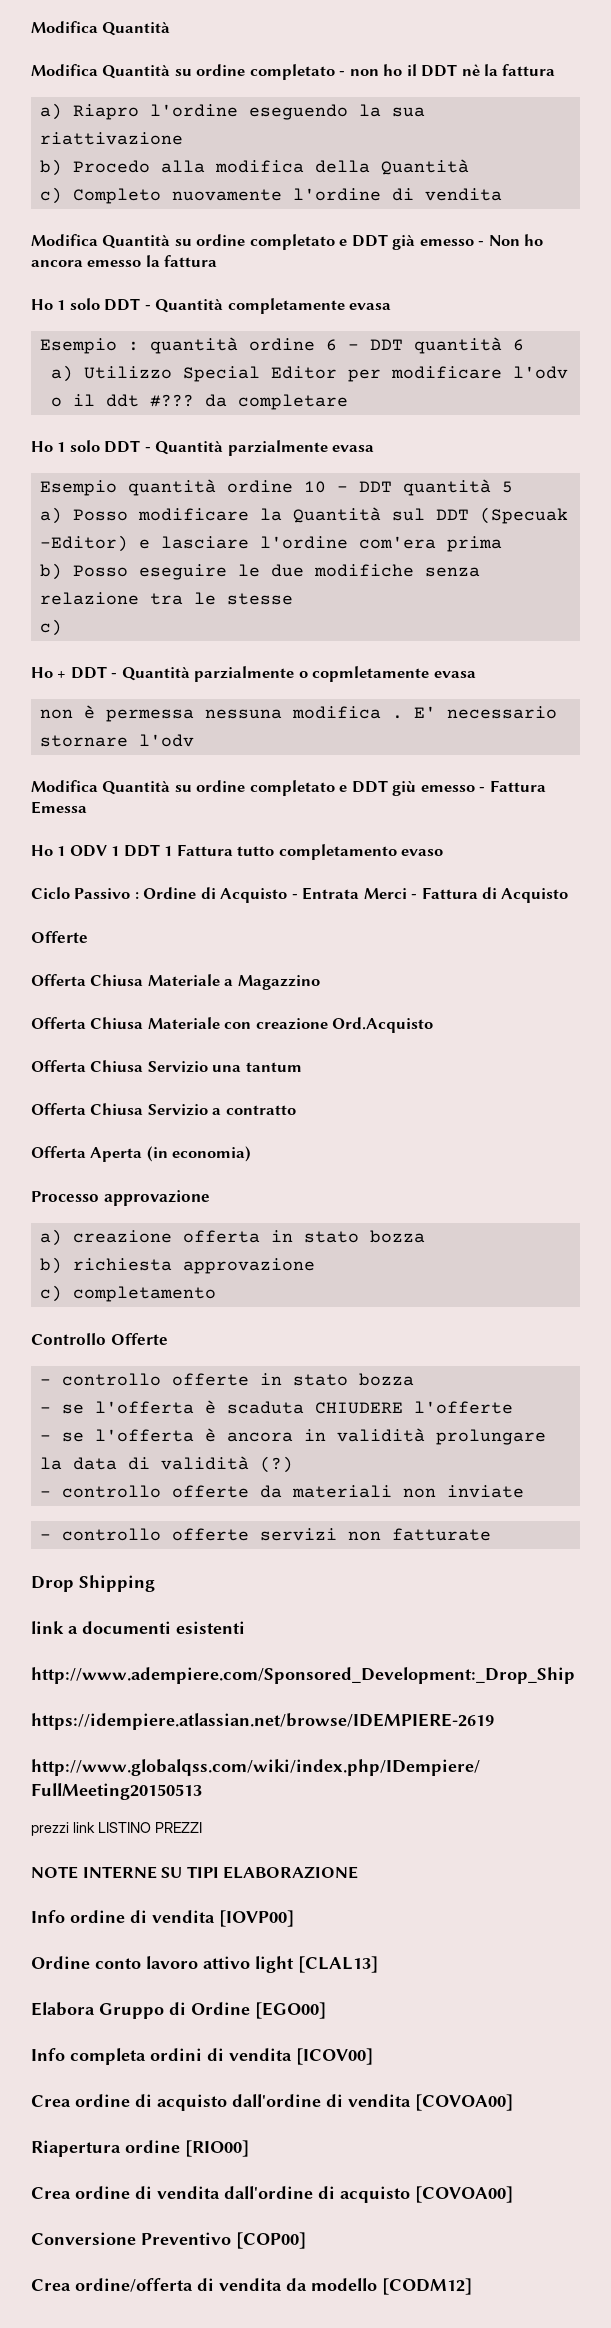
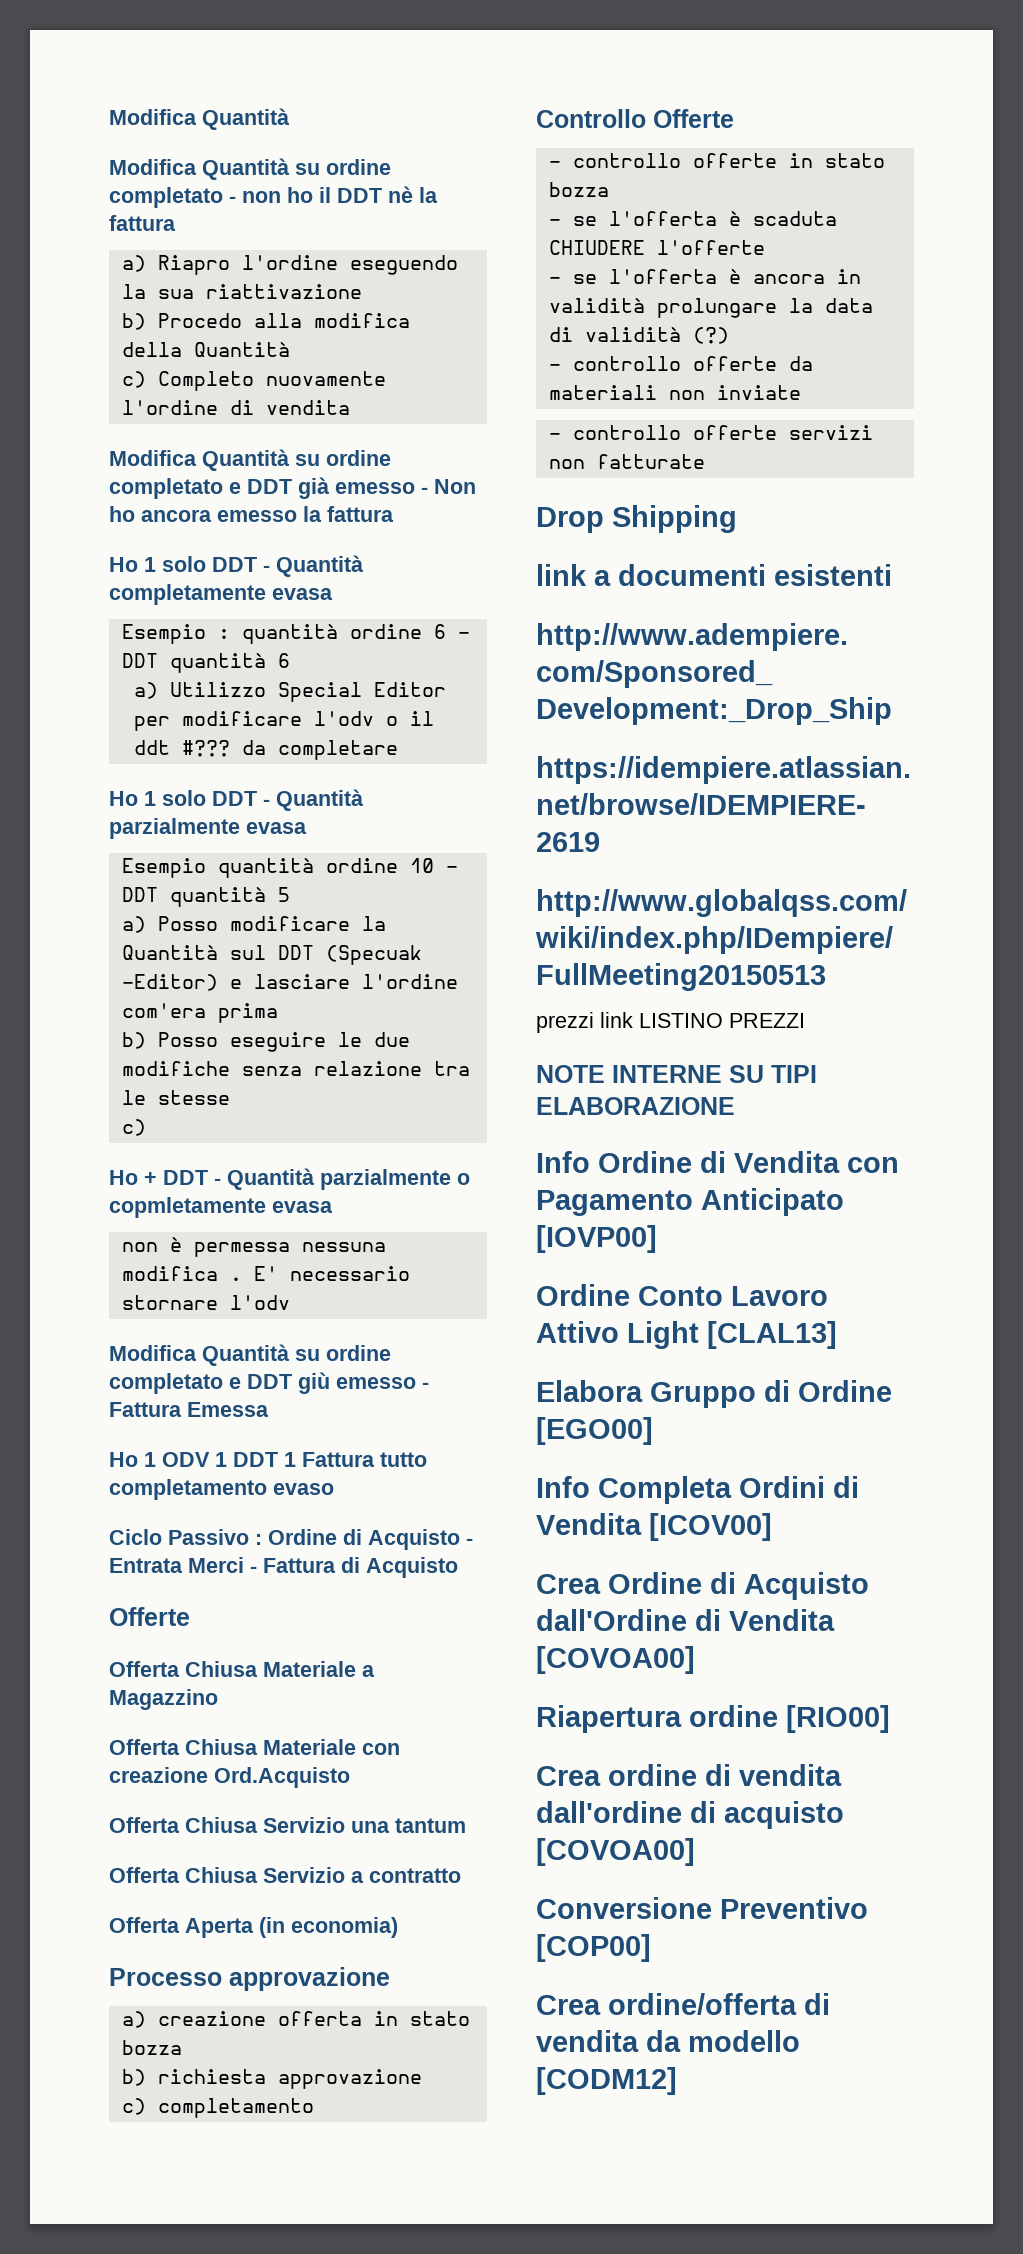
- Info ordine di vendita [IOVP00]
- Ordine conto lavoro attivo light [CLAL13]
+ Info Ordine di Vendita con Pagamento Anticipato [IOVP00]
+ Ordine Conto Lavoro Attivo Light [CLAL13]
- Info completa ordini di vendita [ICOV00]
- Crea ordine di acquisto dall'ordine di vendita [COVOA00]
+ Info Completa Ordini di Vendita [ICOV00]
+ Crea Ordine di Acquisto dall'Ordine di Vendita [COVOA00]

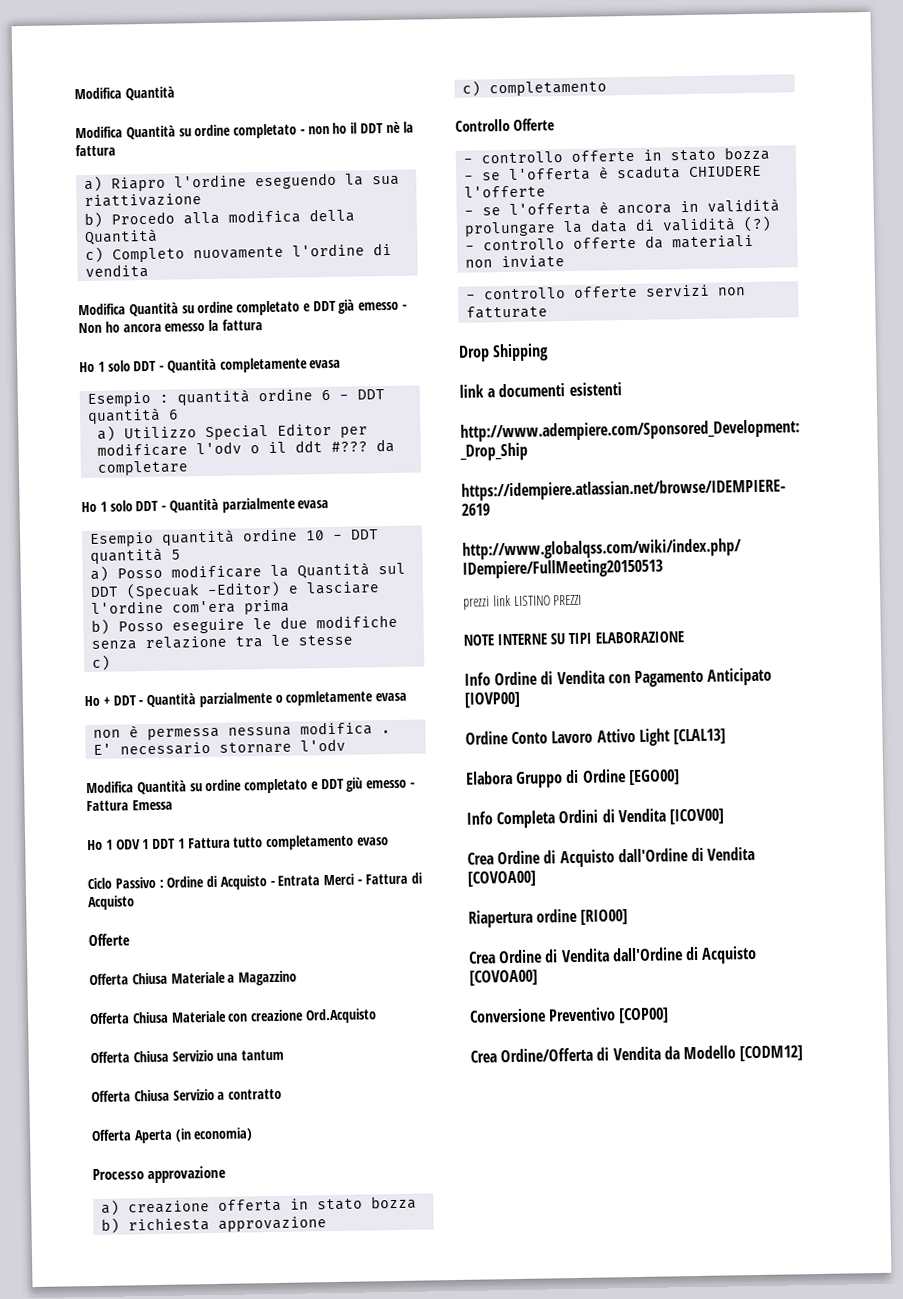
- Crea ordine di vendita dall'ordine di acquisto [COVOA00]
+ Crea Ordine di Vendita dall'Ordine di Acquisto [COVOA00]
- Crea ordine/offerta di vendita da modello [CODM12]
+ Crea Ordine/Offerta di Vendita da Modello [CODM12]

